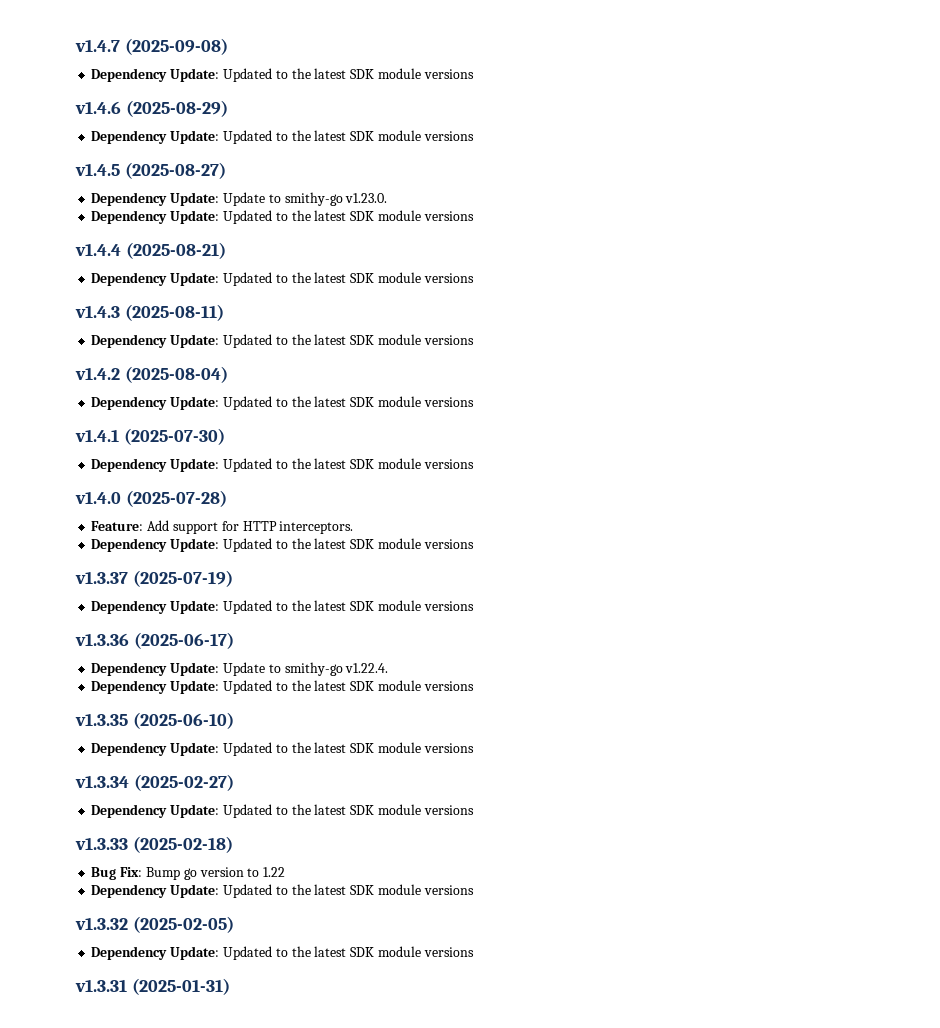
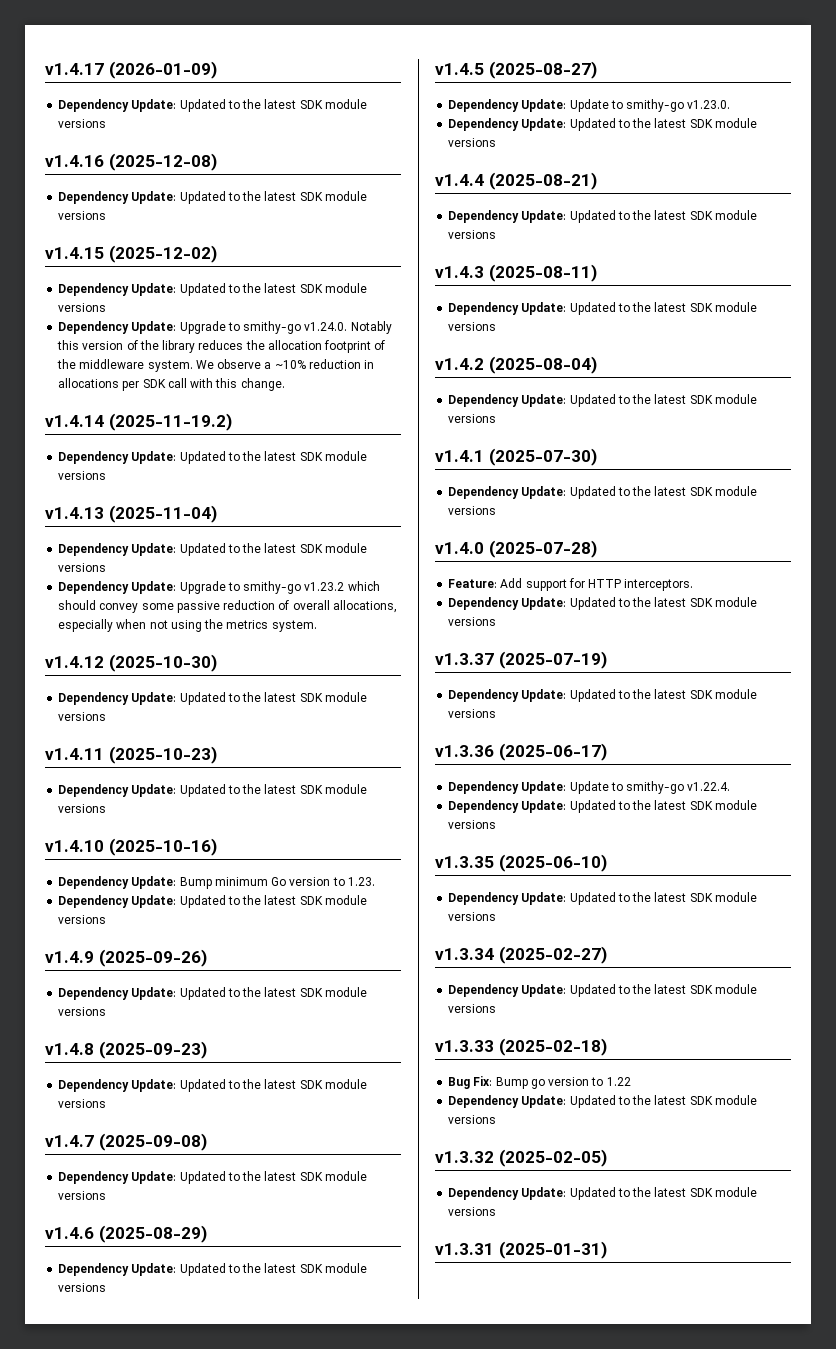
+ v1.4.17 (2026-01-09)
+ Dependency Update: Updated to the latest SDK module versions
+ v1.4.16 (2025-12-08)
+ Dependency Update: Updated to the latest SDK module versions
+ v1.4.15 (2025-12-02)
+ Dependency Update: Updated to the latest SDK module versions
+ Dependency Update: Upgrade to smithy-go v1.24.0. Notably this version of the library reduces the allocation footprint of the middleware system. We observe a ~10% reduction in allocations per SDK call with this change.
+ v1.4.14 (2025-11-19.2)
+ Dependency Update: Updated to the latest SDK module versions
+ v1.4.13 (2025-11-04)
+ Dependency Update: Updated to the latest SDK module versions
+ Dependency Update: Upgrade to smithy-go v1.23.2 which should convey some passive reduction of overall allocations, especially when not using the metrics system.
+ v1.4.12 (2025-10-30)
+ Dependency Update: Updated to the latest SDK module versions
+ v1.4.11 (2025-10-23)
+ Dependency Update: Updated to the latest SDK module versions
+ v1.4.10 (2025-10-16)
+ Dependency Update: Bump minimum Go version to 1.23.
+ Dependency Update: Updated to the latest SDK module versions
+ v1.4.9 (2025-09-26)
+ Dependency Update: Updated to the latest SDK module versions
+ v1.4.8 (2025-09-23)
+ Dependency Update: Updated to the latest SDK module versions

